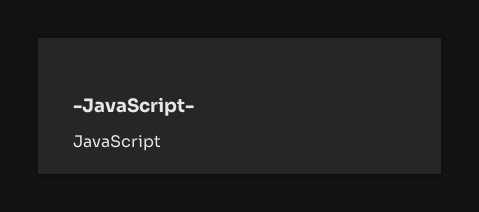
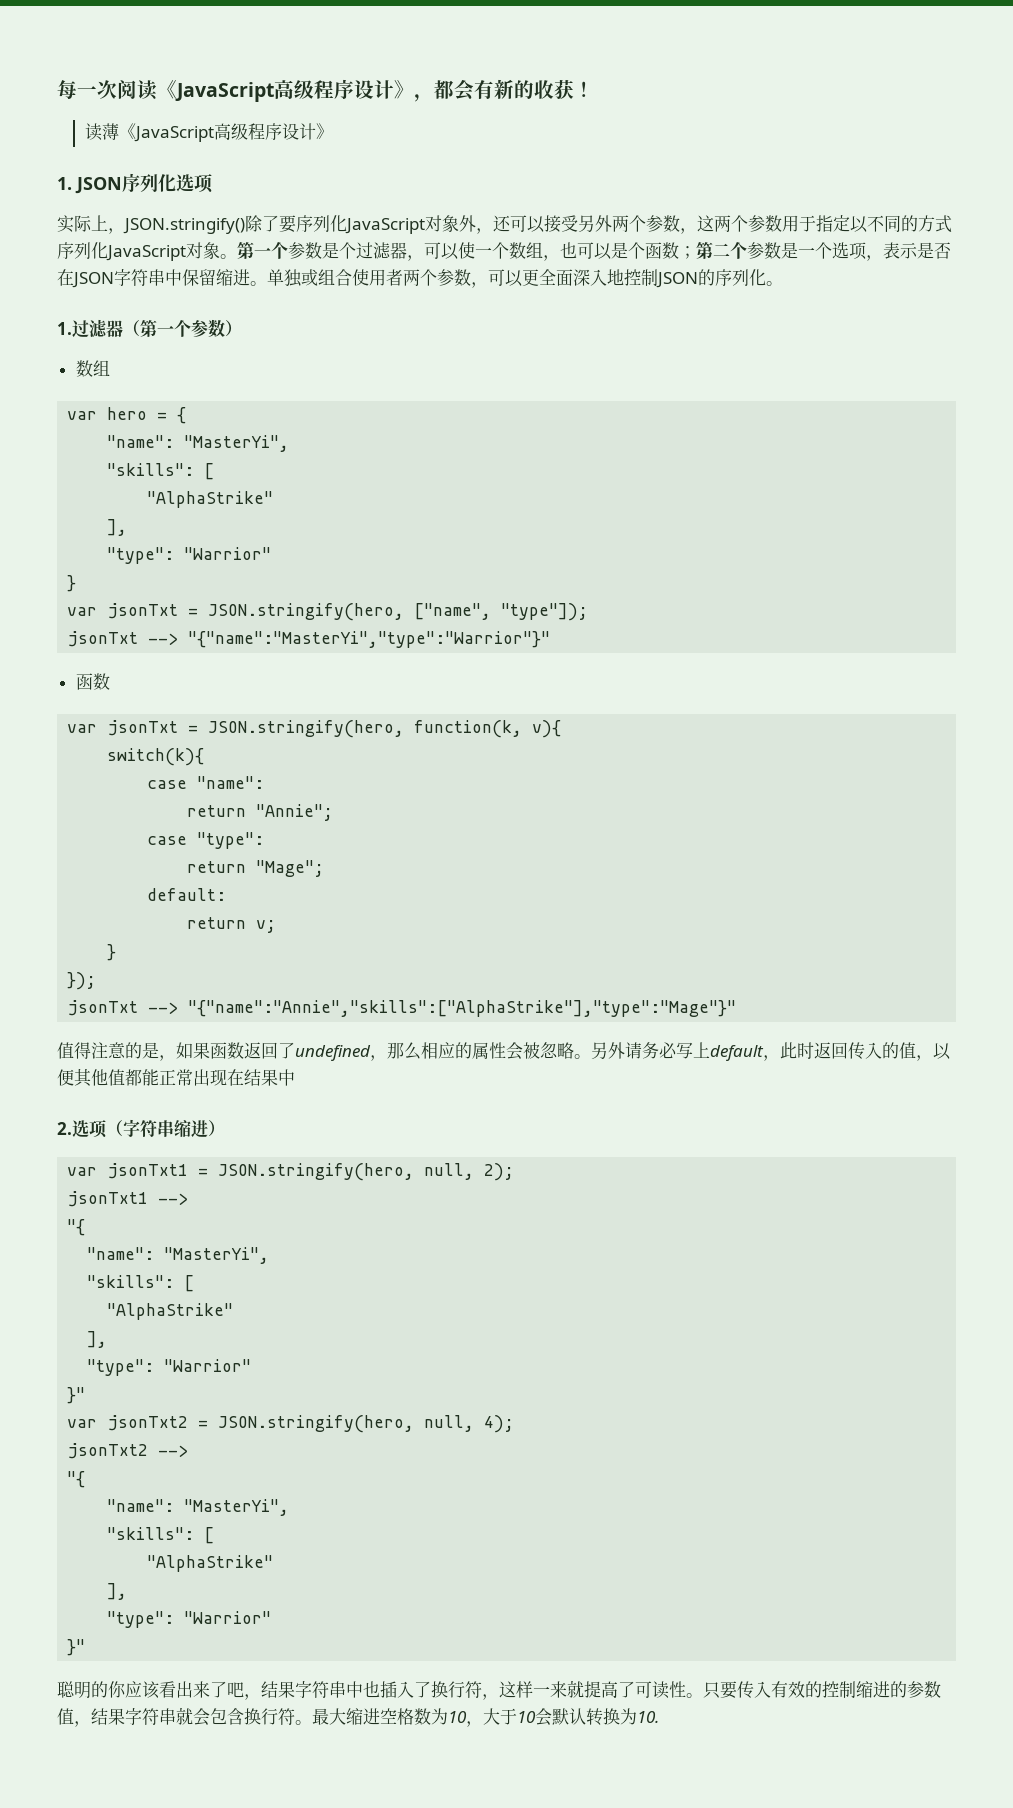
- -JavaScript-
- JavaScript
+ 每一次阅读《JavaScript高级程序设计》，都会有新的收获！
+ 读薄《JavaScript高级程序设计》
+ 1. JSON序列化选项
+ 实际上，JSON.stringify()除了要序列化JavaScript对象外，还可以接受另外两个参数，这两个参数用于指定以不同的方式序列化JavaScript对象。第一个参数是个过滤器，可以使一个数组，也可以是个函数；第二个参数是一个选项，表示是否在JSON字符串中保留缩进。单独或组合使用者两个参数，可以更全面深入地控制JSON的序列化。
+ 1.过滤器（第一个参数）
+ 数组
+ var hero = {
+ "name": "MasterYi",
+ "skills": [
+ "AlphaStrike"
+ ],
+ "type": "Warrior"
+ }
+ var jsonTxt = JSON.stringify(hero, ["name", "type"]);
+ jsonTxt --> "{"name":"MasterYi","type":"Warrior"}"
+ 函数
+ var jsonTxt = JSON.stringify(hero, function(k, v){
+ switch(k){
+ case "name":
+ return "Annie";
+ case "type":
+ return "Mage";
+ default:
+ return v;
+ }
+ });
+ jsonTxt --> "{"name":"Annie","skills":["AlphaStrike"],"type":"Mage"}"
+ 值得注意的是，如果函数返回了undefined，那么相应的属性会被忽略。另外请务必写上default，此时返回传入的值，以便其他值都能正常出现在结果中
+ 2.选项（字符串缩进）
+ var jsonTxt1 = JSON.stringify(hero, null, 2);
+ jsonTxt1 -->
+ "{
+ "name": "MasterYi",
+ "skills": [
+ "AlphaStrike"
+ ],
+ "type": "Warrior"
+ }"
+ var jsonTxt2 = JSON.stringify(hero, null, 4);
+ jsonTxt2 -->
+ "{
+ "name": "MasterYi",
+ "skills": [
+ "AlphaStrike"
+ ],
+ "type": "Warrior"
+ }"
+ 聪明的你应该看出来了吧，结果字符串中也插入了换行符，这样一来就提高了可读性。只要传入有效的控制缩进的参数值，结果字符串就会包含换行符。最大缩进空格数为10，大于10会默认转换为10.

